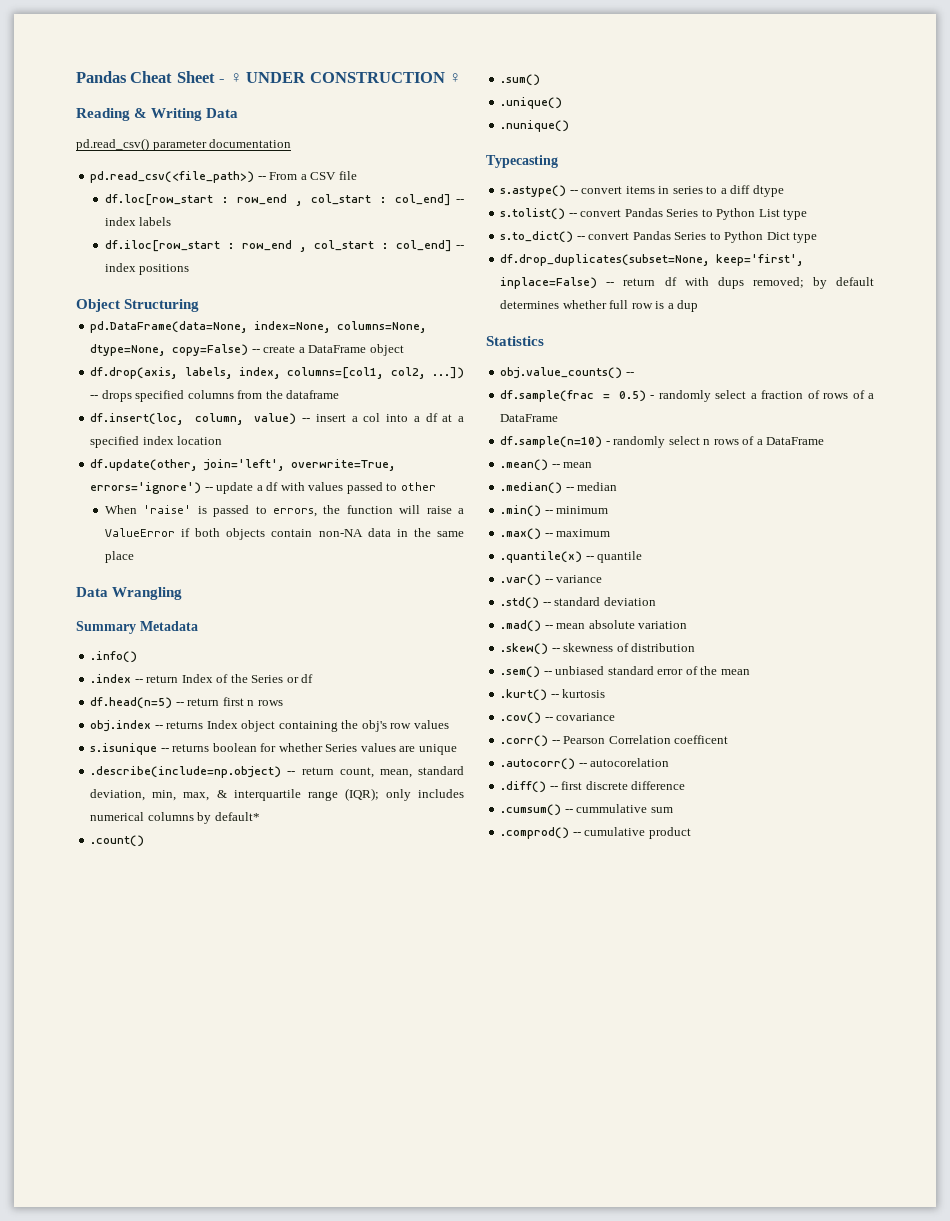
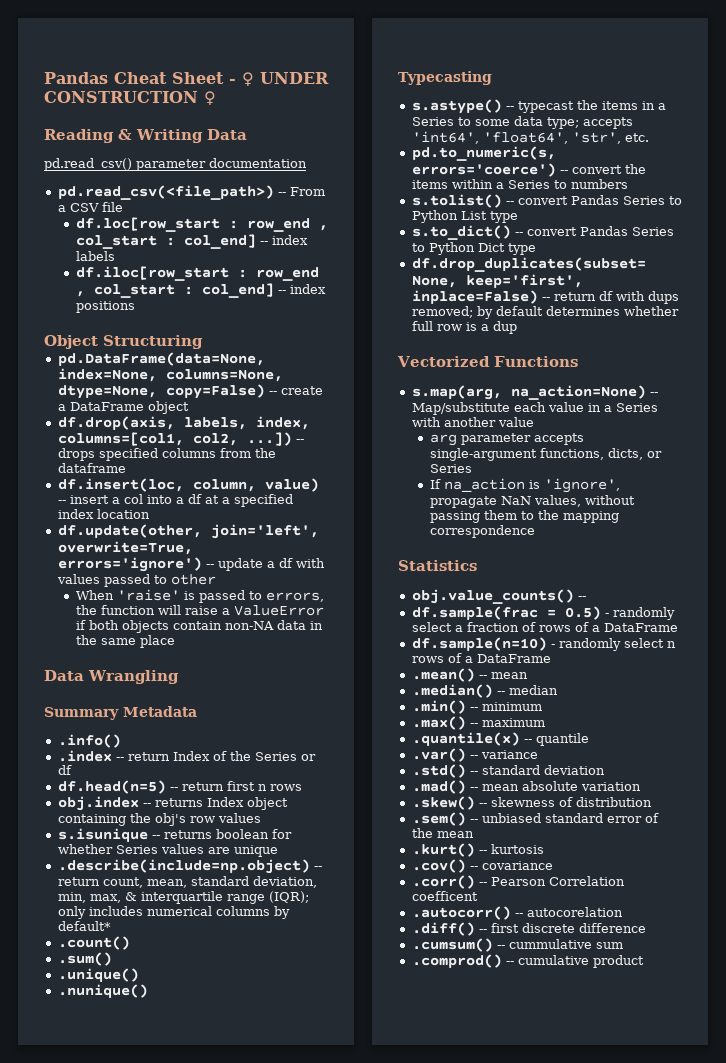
- s.astype() -- convert items in series to a diff dtype
+ s.astype() -- typecast the items in a Series to some data type; accepts 'int64', 'float64', 'str', etc.
+ pd.to_numeric(s, errors='coerce') -- convert the items within a Series to numbers
+ Vectorized Functions
+ s.map(arg, na_action=None) -- Map/substitute each value in a Series with another value
+ arg parameter accepts single-argument functions, dicts, or Series
+ If na_action is 'ignore', propagate NaN values, without passing them to the mapping correspondence

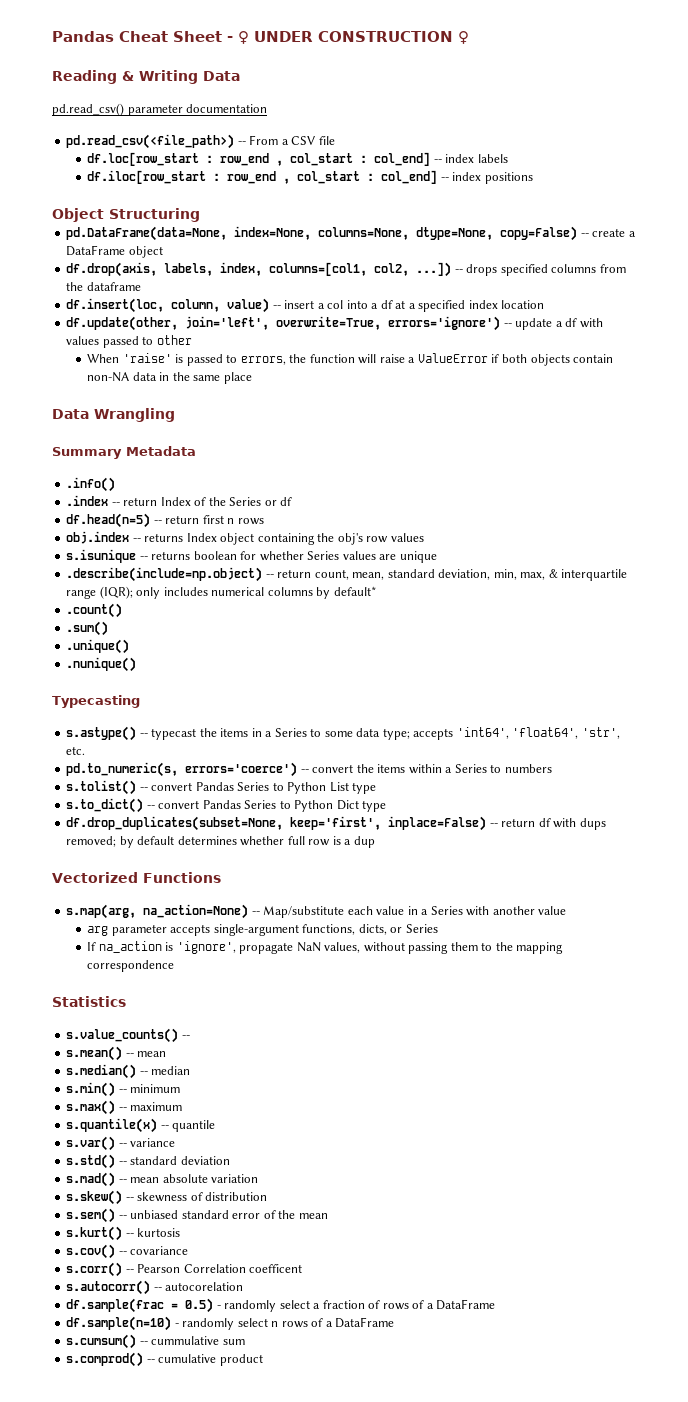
- obj.value_counts() --
+ s.value_counts() --
+ s.mean() -- mean
+ s.median() -- median
+ s.min() -- minimum
+ s.max() -- maximum
+ s.quantile(x) -- quantile
+ s.var() -- variance
+ s.std() -- standard deviation
+ s.mad() -- mean absolute variation
+ s.skew() -- skewness of distribution
+ s.sem() -- unbiased standard error of the mean
+ s.kurt() -- kurtosis
+ s.cov() -- covariance
+ s.corr() -- Pearson Correlation coefficent
+ s.autocorr() -- autocorelation
- .mean() -- mean
- .median() -- median
- .min() -- minimum
- .max() -- maximum
- .quantile(x) -- quantile
- .var() -- variance
- .std() -- standard deviation
- .mad() -- mean absolute variation
- .skew() -- skewness of distribution
- .sem() -- unbiased standard error of the mean
- .kurt() -- kurtosis
- .cov() -- covariance
- .corr() -- Pearson Correlation coefficent
- .autocorr() -- autocorelation
- .diff() -- first discrete difference
- .cumsum() -- cummulative sum
+ s.cumsum() -- cummulative sum
- .comprod() -- cumulative product
+ s.comprod() -- cumulative product

